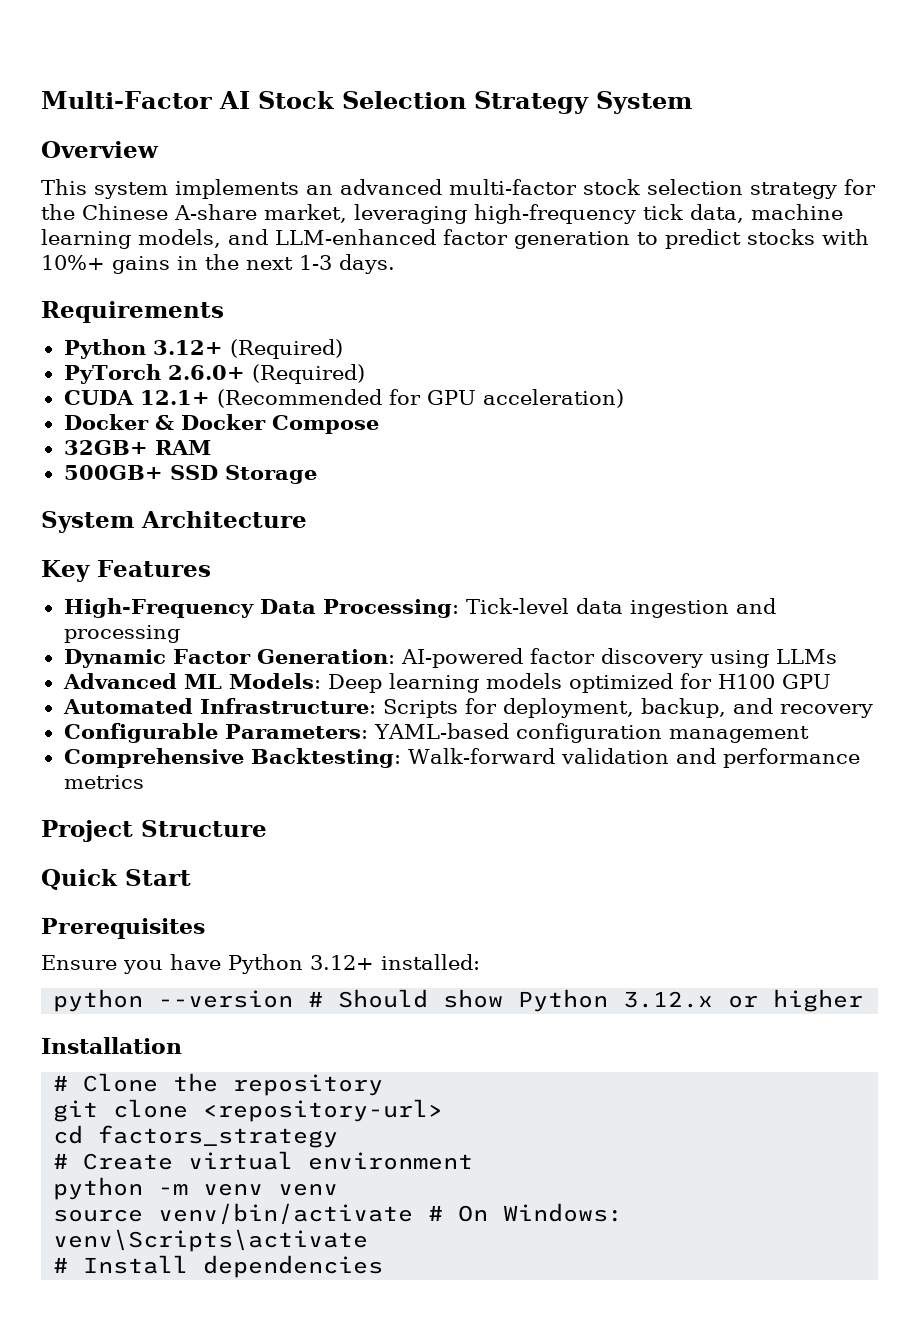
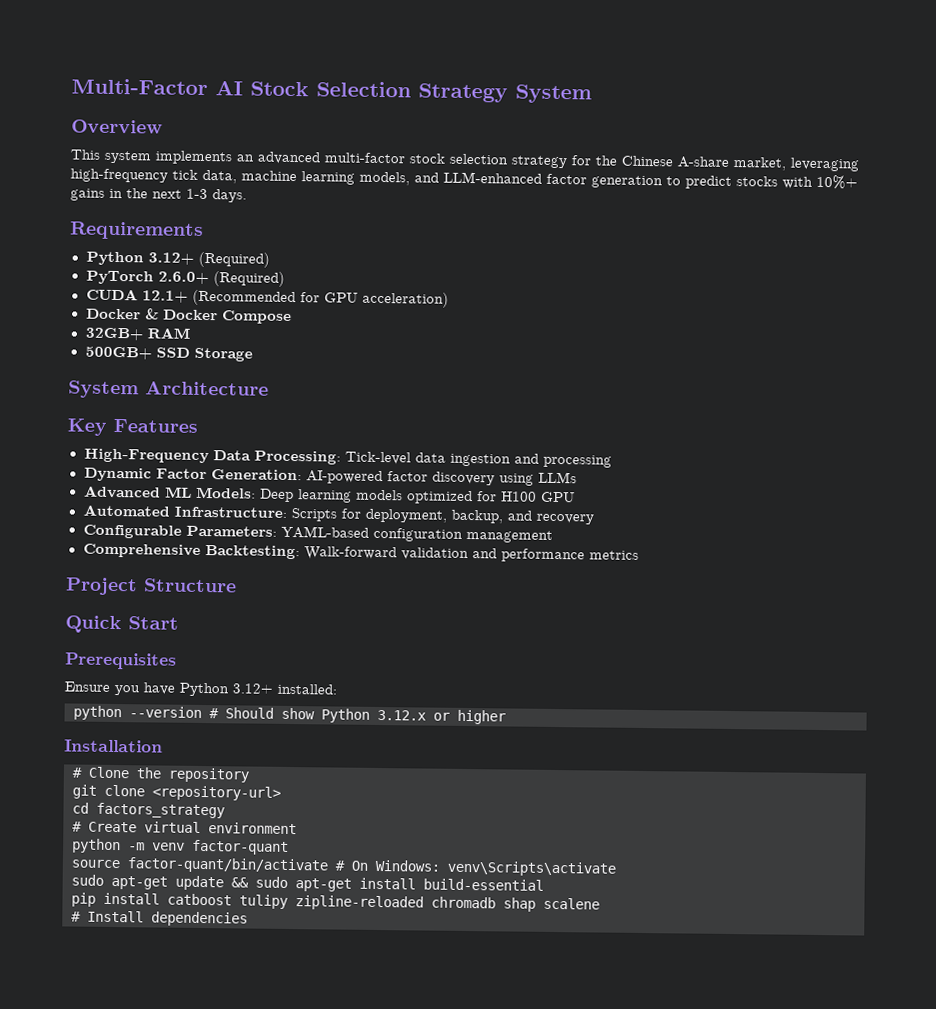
- python -m venv venv
+ python -m venv factor-quant
- source venv/bin/activate # On Windows: venv\Scripts\activate
+ source factor-quant/bin/activate # On Windows: venv\Scripts\activate
+ sudo apt-get update && sudo apt-get install build-essential
+ pip install catboost tulipy zipline-reloaded chromadb shap scalene

